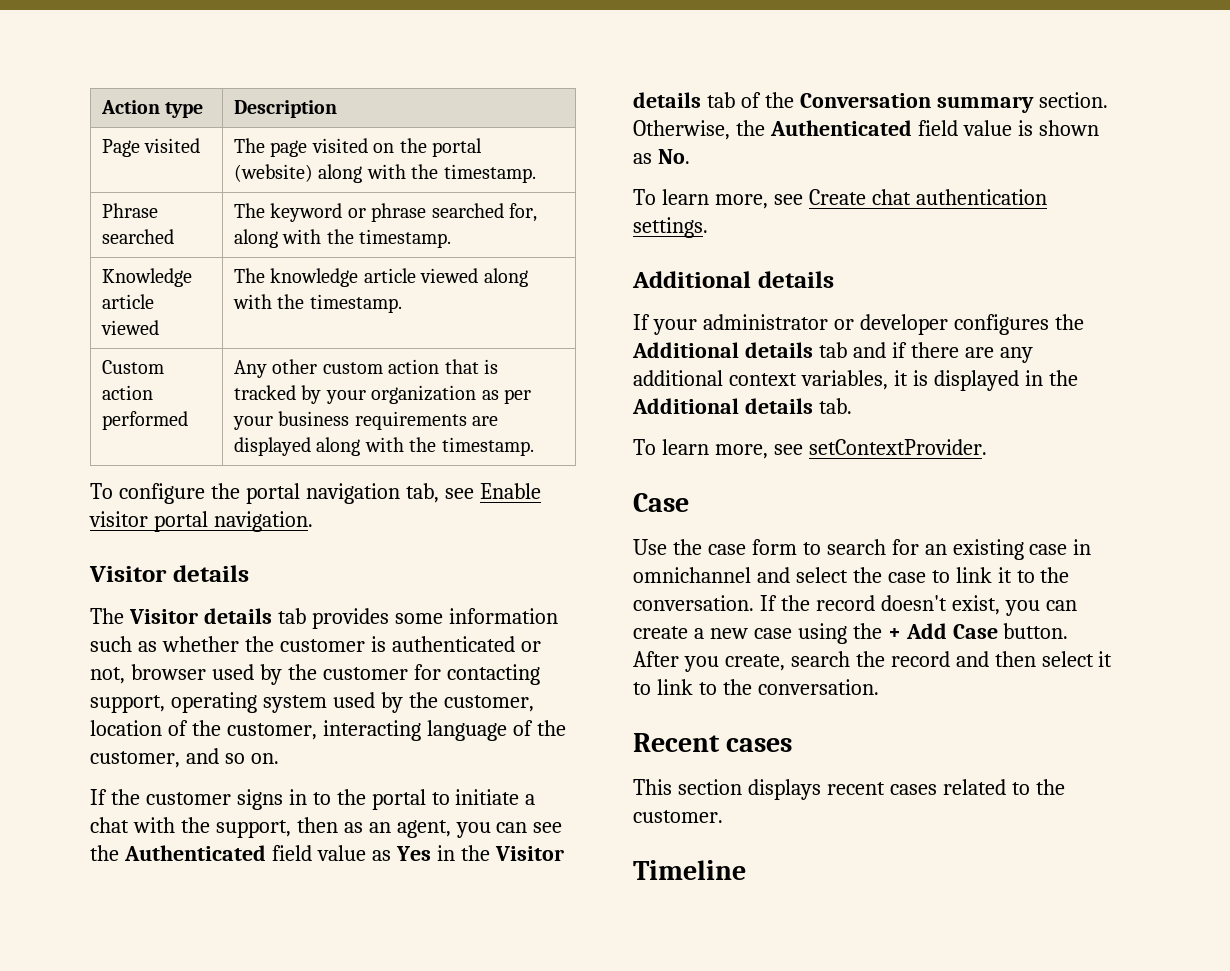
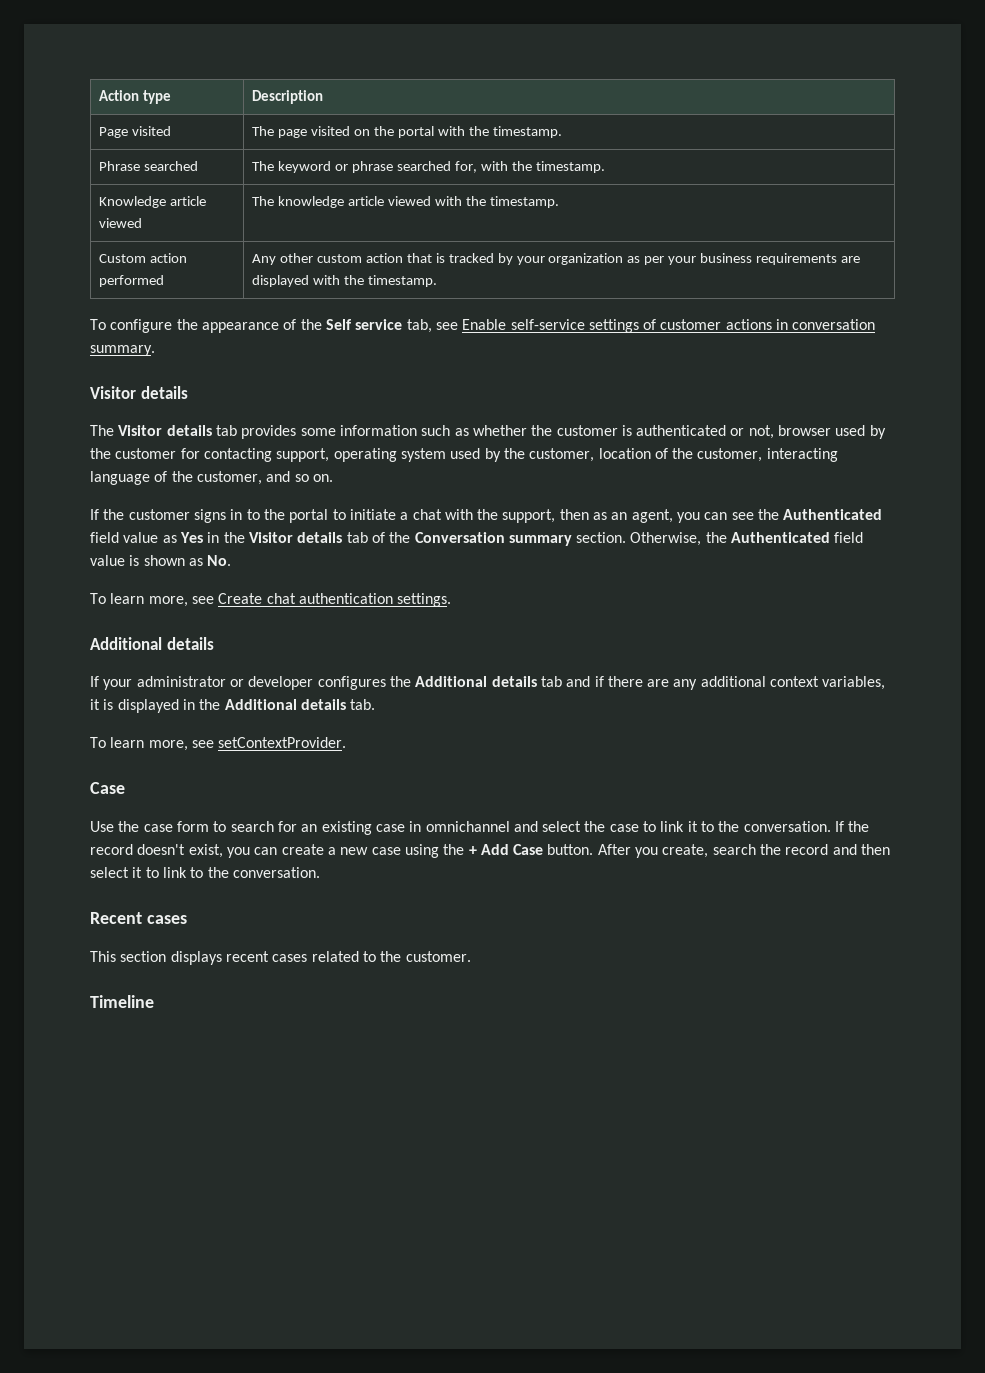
- Page visited | The page visited on the portal (website) along with the timestamp.
+ Page visited | The page visited on the portal with the timestamp.
- Phrase searched | The keyword or phrase searched for, along with the timestamp.
+ Phrase searched | The keyword or phrase searched for, with the timestamp.
- Knowledge article viewed | The knowledge article viewed along with the timestamp.
+ Knowledge article viewed | The knowledge article viewed with the timestamp.
- Custom action performed | Any other custom action that is tracked by your organization as per your business requirements are displayed along with the timestamp.
+ Custom action performed | Any other custom action that is tracked by your organization as per your business requirements are displayed with the timestamp.
- To configure the portal navigation tab, see Enable visitor portal navigation.
+ To configure the appearance of the Self service tab, see Enable self-service settings of customer actions in conversation summary.

